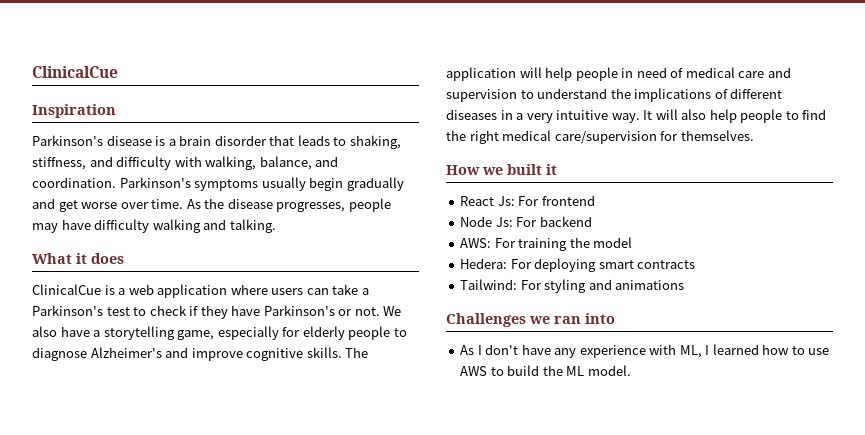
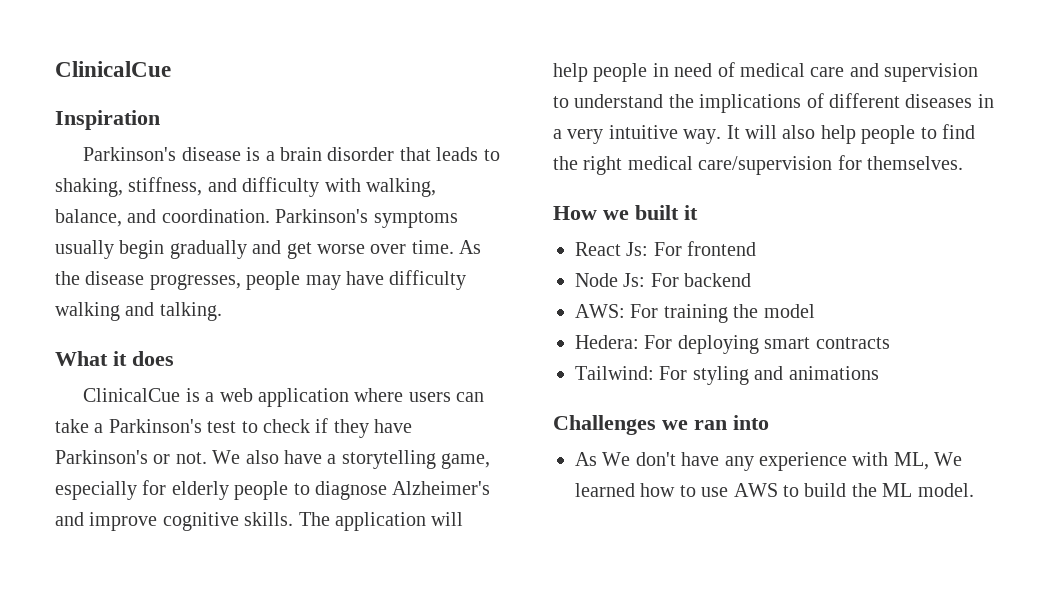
- As I don't have any experience with ML, I learned how to use AWS to build the ML model.
+ As We don't have any experience with ML, We learned how to use AWS to build the ML model.

